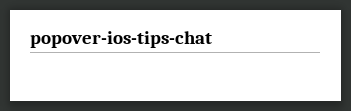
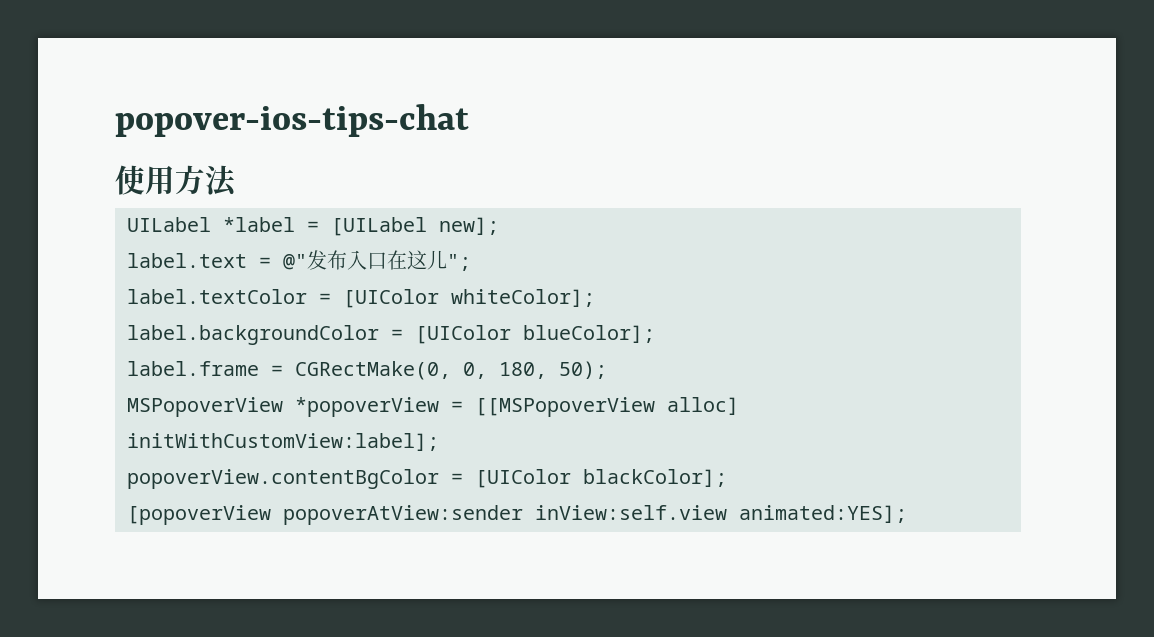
+ 使用方法
+ UILabel *label = [UILabel new];
+ label.text = @"发布入口在这儿";
+ label.textColor = [UIColor whiteColor];
+ label.backgroundColor = [UIColor blueColor];
+ label.frame = CGRectMake(0, 0, 180, 50);
+ MSPopoverView *popoverView = [[MSPopoverView alloc] initWithCustomView:label];
+ popoverView.contentBgColor = [UIColor blackColor];
+ [popoverView popoverAtView:sender inView:self.view animated:YES];

